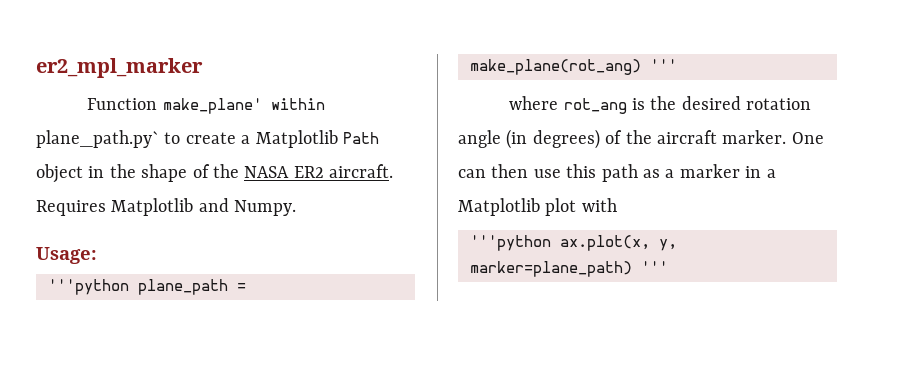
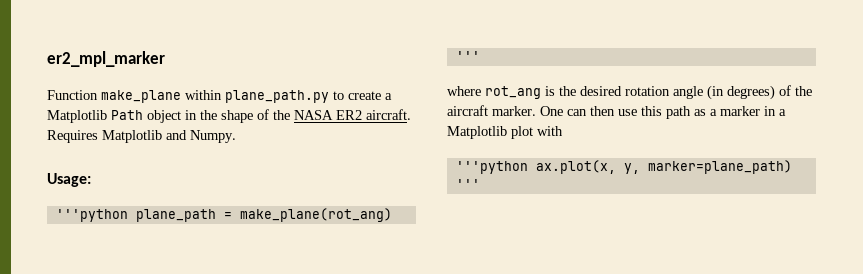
- Function make_plane' within plane_path.py` to create a Matplotlib Path object in the shape of the NASA ER2 aircraft.
+ Function make_plane within plane_path.py to create a Matplotlib Path object in the shape of the NASA ER2 aircraft.

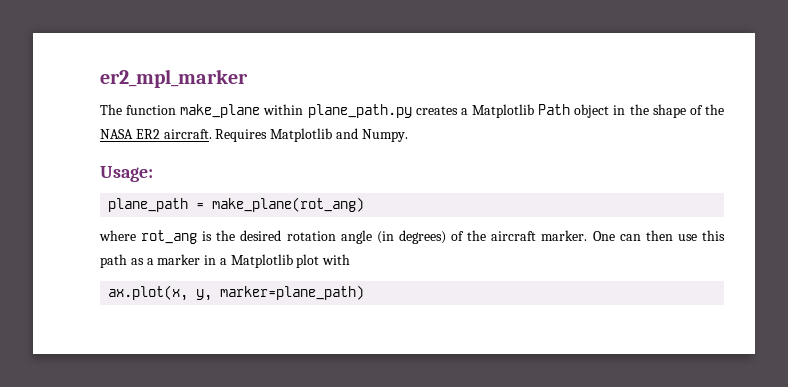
- Function make_plane within plane_path.py to create a Matplotlib Path object in the shape of the NASA ER2 aircraft.
+ The function make_plane within plane_path.py creates a Matplotlib Path object in the shape of the NASA ER2 aircraft.
- '''python plane_path = make_plane(rot_ang) '''
+ plane_path = make_plane(rot_ang)
- '''python ax.plot(x, y, marker=plane_path) '''
+ ax.plot(x, y, marker=plane_path)

